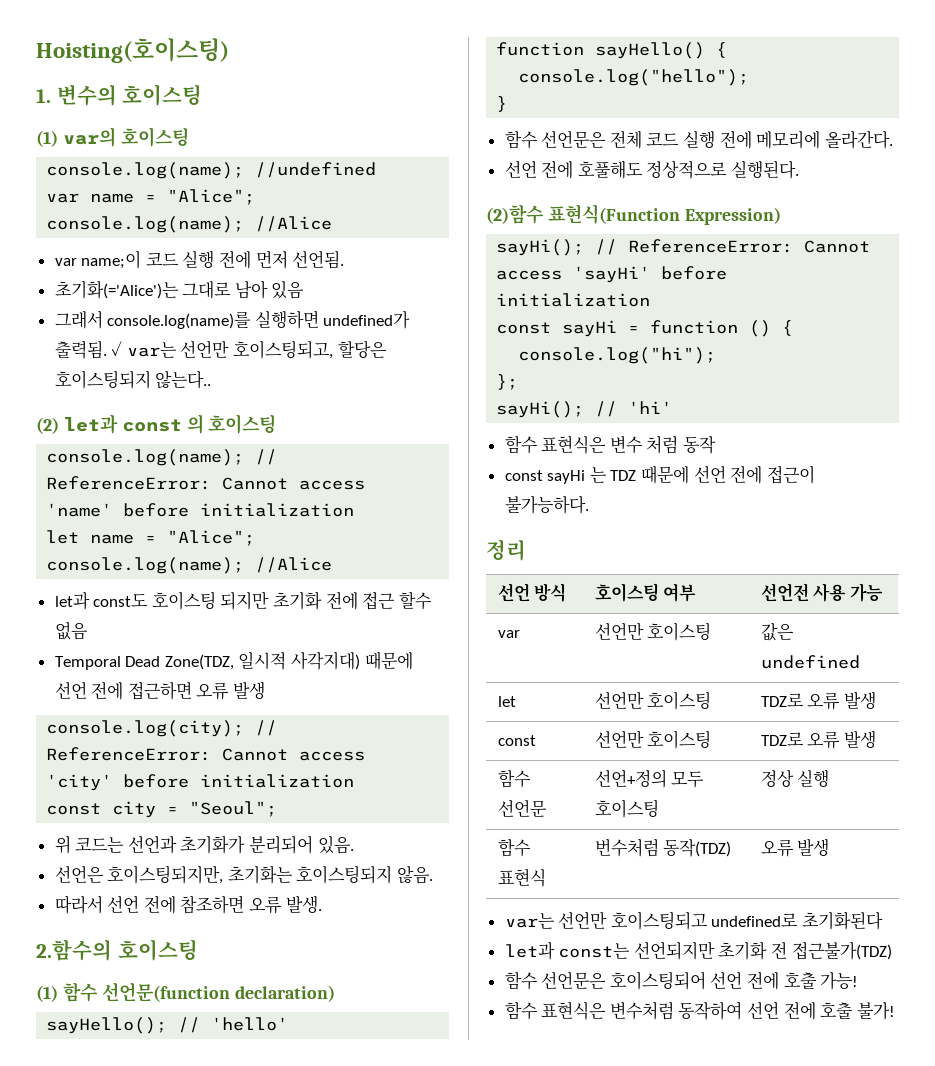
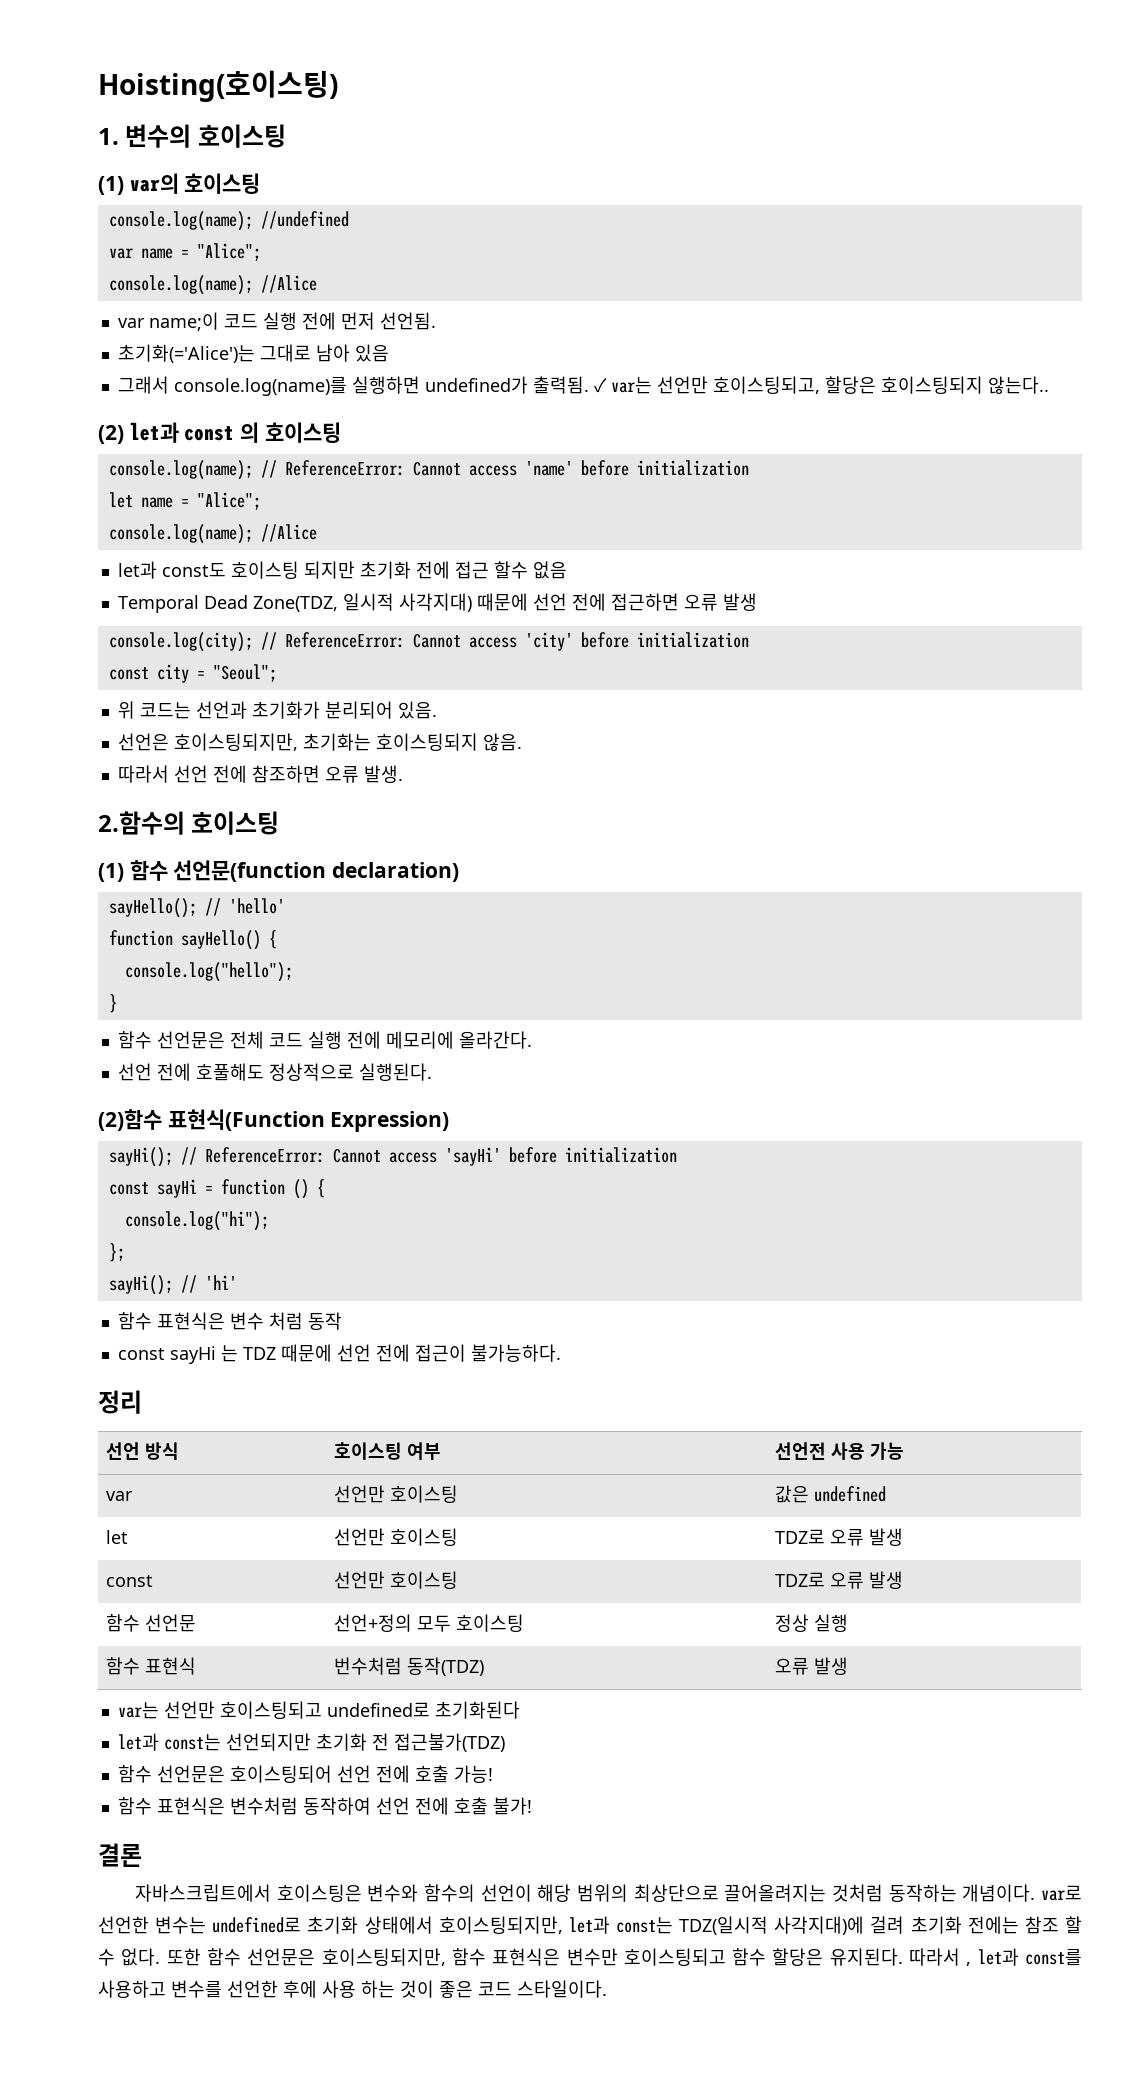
+ 결론
+ 자바스크립트에서 호이스팅은 변수와 함수의 선언이 해당 범위의 최상단으로 끌어올려지는 것처럼 동작하는 개념이다. var로 선언한 변수는 undefined로 초기화 상태에서 호이스팅되지만, let과 const는 TDZ(일시적 사각지대)에 걸려 초기화 전에는 참조 할 수 없다. 또한 함수 선언문은 호이스팅되지만, 함수 표현식은 변수만 호이스팅되고 함수 할당은 유지된다. 따라서 , let과 const를 사용하고 변수를 선언한 후에 사용 하는 것이 좋은 코드 스타일이다.

